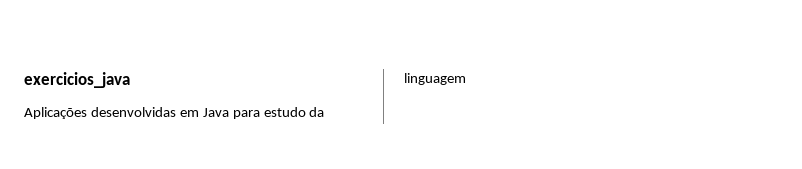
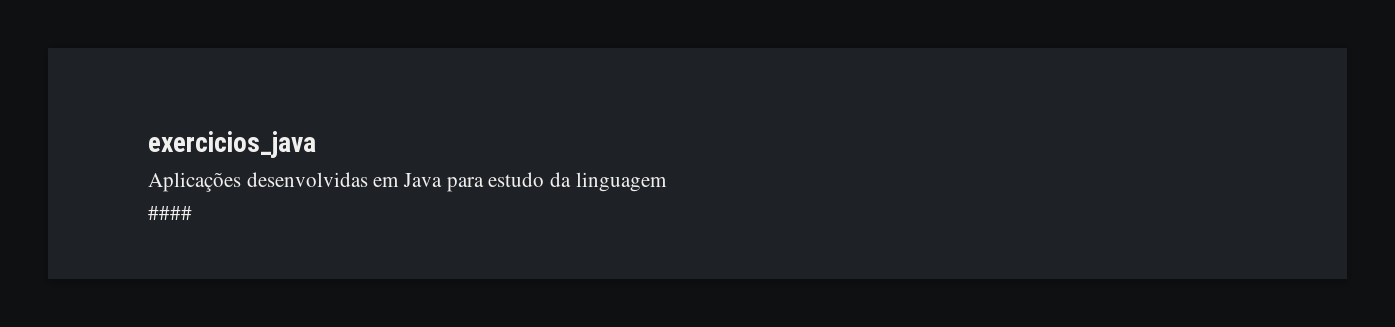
+ ####

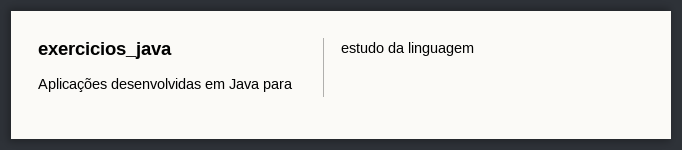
- ####

